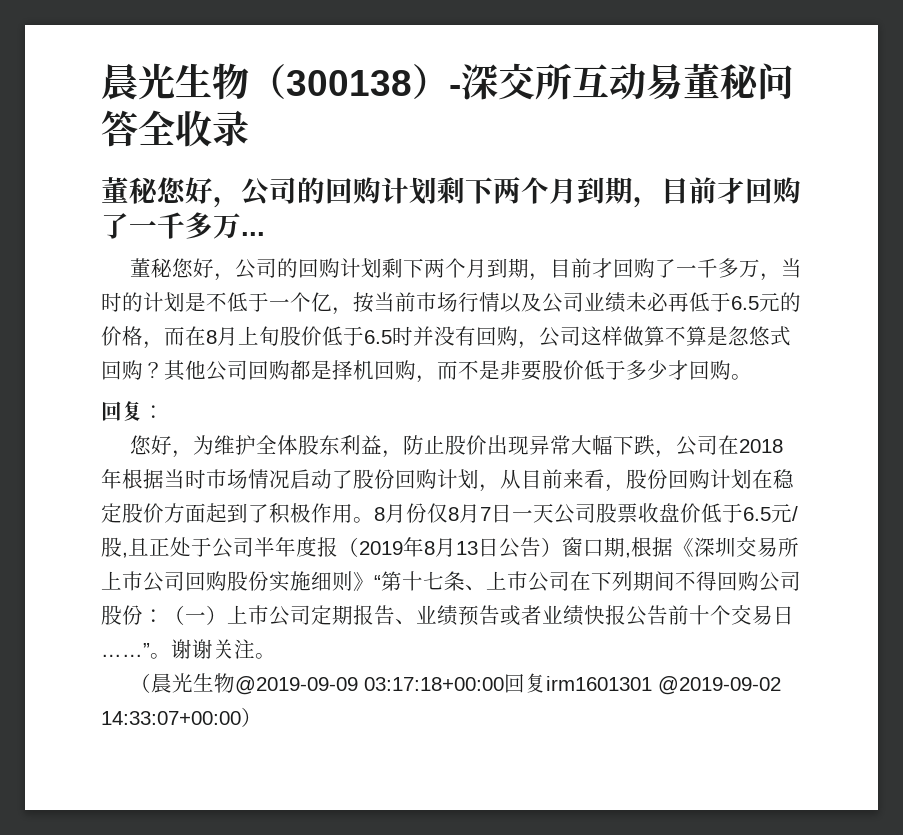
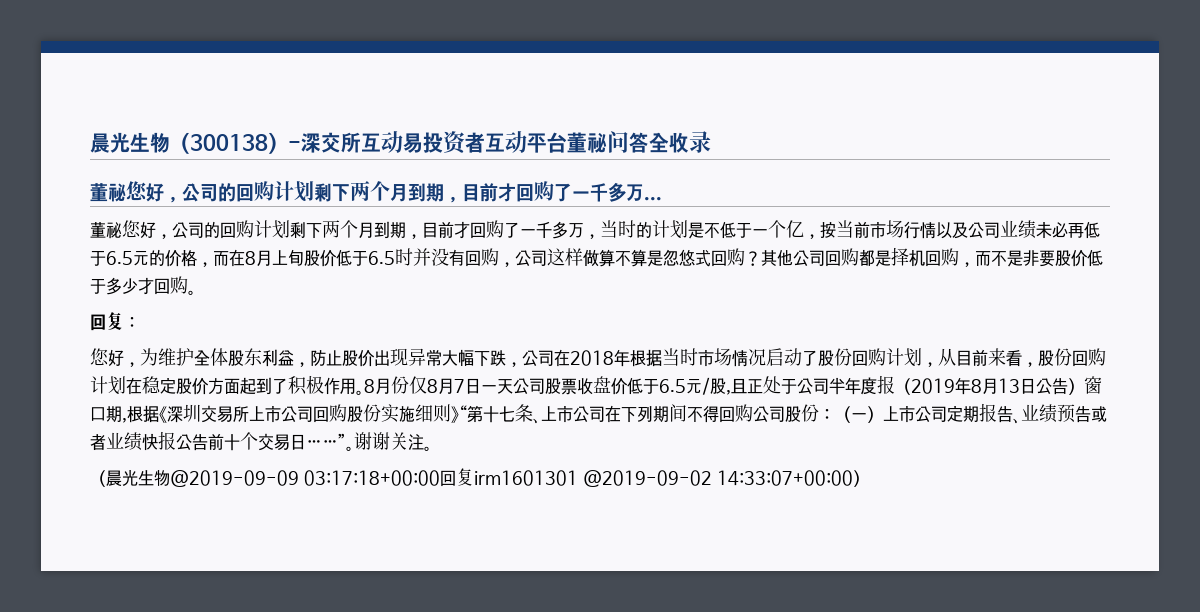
- 晨光生物（300138）-深交所互动易董秘问答全收录
+ 晨光生物（300138）-深交所互动易投资者互动平台董秘问答全收录

